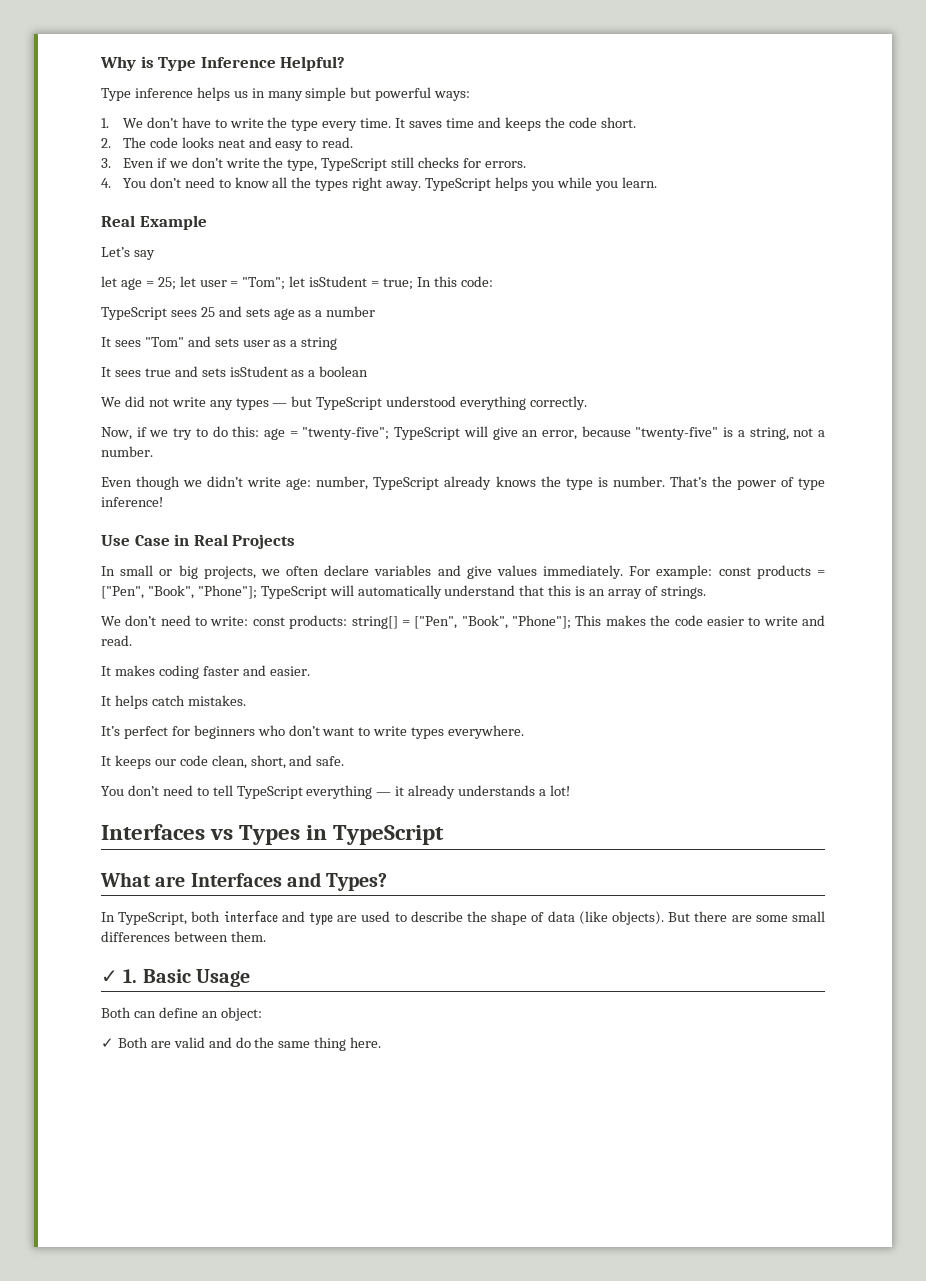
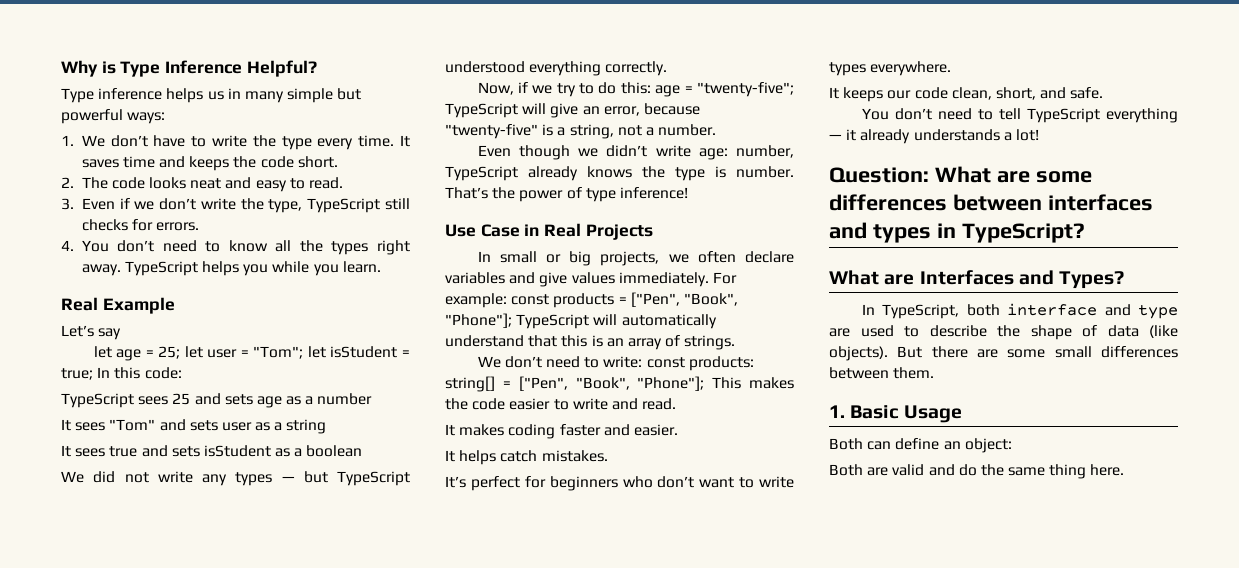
- Interfaces vs Types in TypeScript
+ Question: What are some differences between interfaces and types in TypeScript?
- ✓ 1. Basic Usage
+ 1. Basic Usage
- ✓ Both are valid and do the same thing here.
+ Both are valid and do the same thing here.

